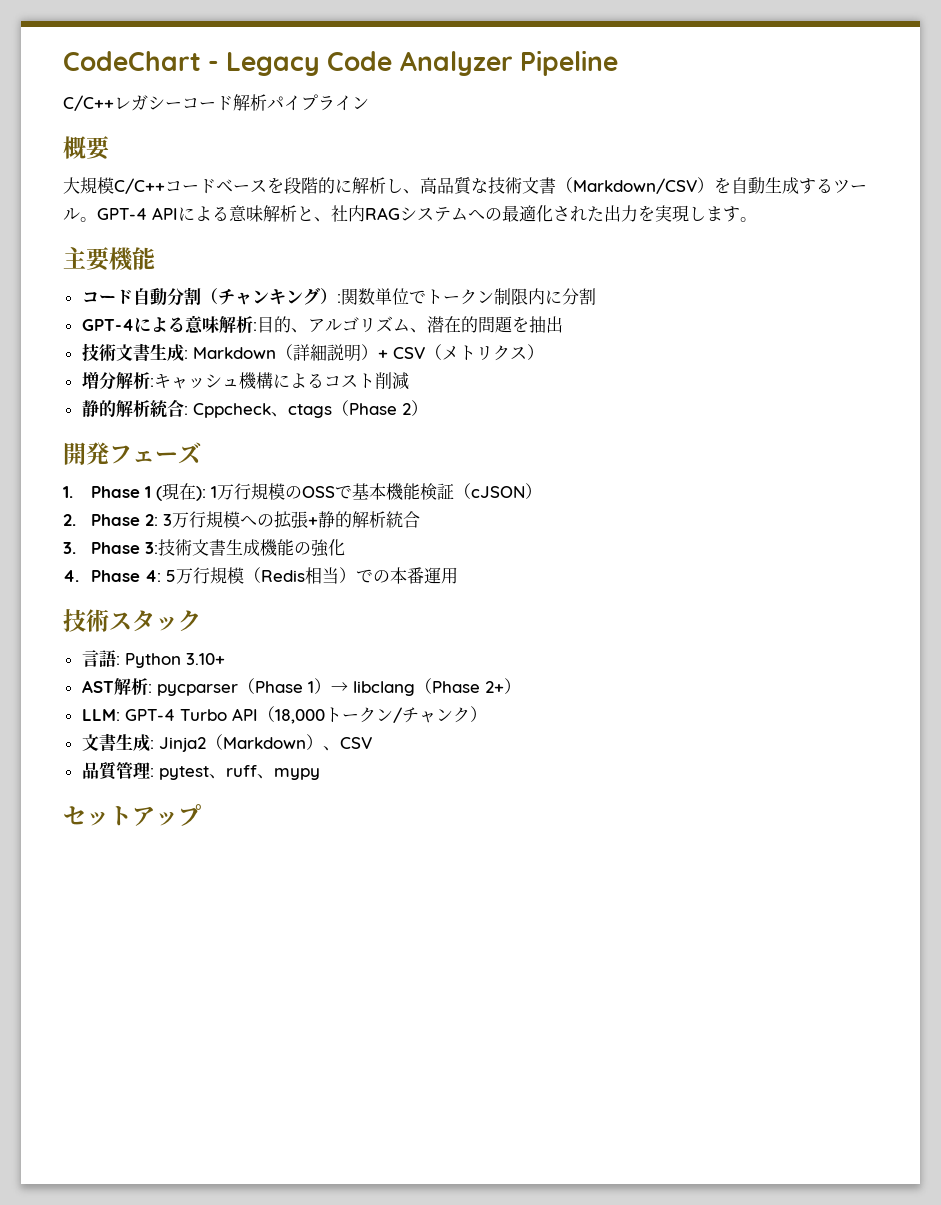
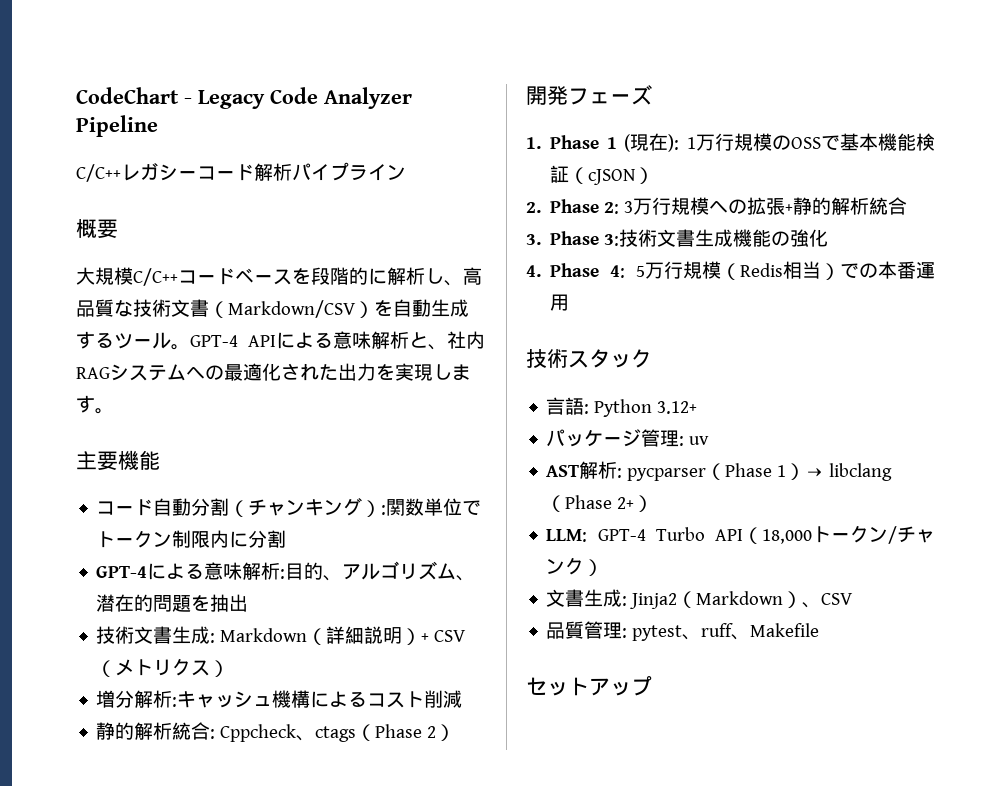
- 言語: Python 3.10+
+ 言語: Python 3.12+
+ パッケージ管理: uv
- 品質管理: pytest、ruff、mypy
+ 品質管理: pytest、ruff、Makefile

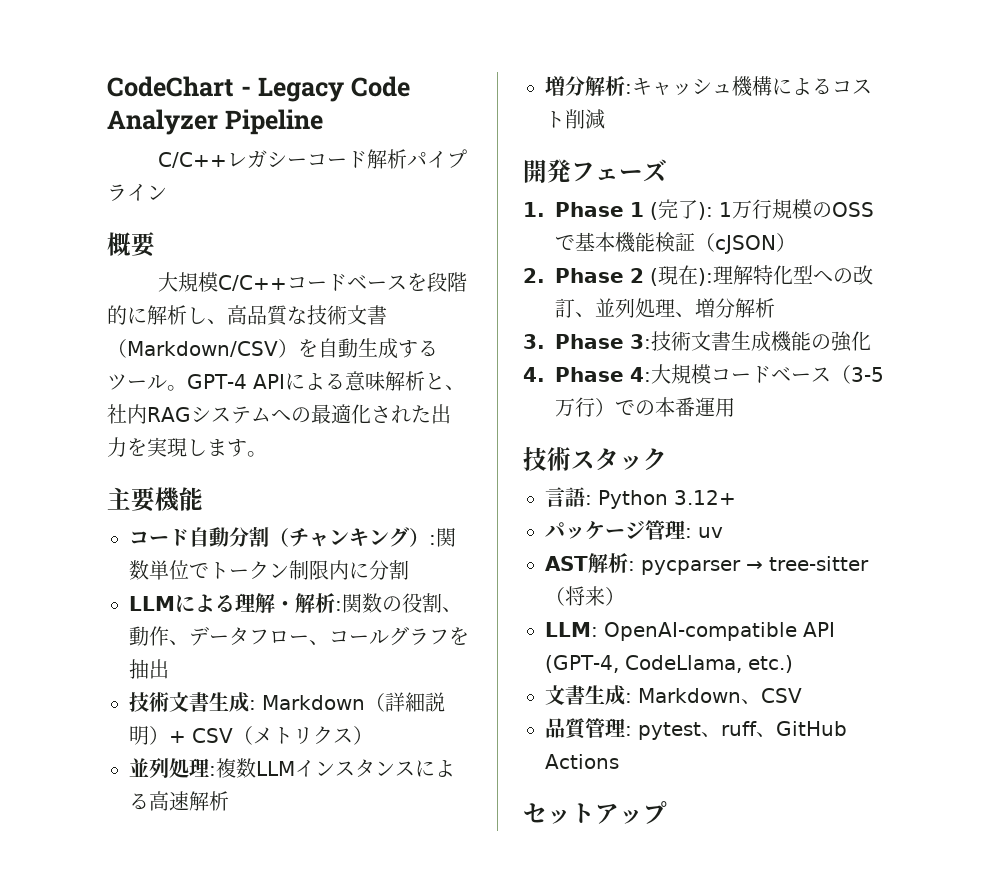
- GPT-4による意味解析:目的、アルゴリズム、潜在的問題を抽出
+ LLMによる理解・解析:関数の役割、動作、データフロー、コールグラフを抽出
+ 並列処理:複数LLMインスタンスによる高速解析
- 静的解析統合: Cppcheck、ctags（Phase 2）
- 1. Phase 1 (現在): 1万行規模のOSSで基本機能検証（cJSON）
+ 1. Phase 1 (完了): 1万行規模のOSSで基本機能検証（cJSON）
- 2. Phase 2: 3万行規模への拡張+静的解析統合
+ 2. Phase 2 (現在):理解特化型への改訂、並列処理、増分解析
- 4. Phase 4: 5万行規模（Redis相当）での本番運用
+ 4. Phase 4:大規模コードベース（3-5万行）での本番運用
- AST解析: pycparser（Phase 1）→ libclang（Phase 2+）
- LLM: GPT-4 Turbo API（18,000トークン/チャンク）
- 文書生成: Jinja2（Markdown）、CSV
+ AST解析: pycparser → tree-sitter（将来）
+ LLM: OpenAI-compatible API (GPT-4, CodeLlama, etc.)
+ 文書生成: Markdown、CSV
- 品質管理: pytest、ruff、Makefile
+ 品質管理: pytest、ruff、GitHub Actions

